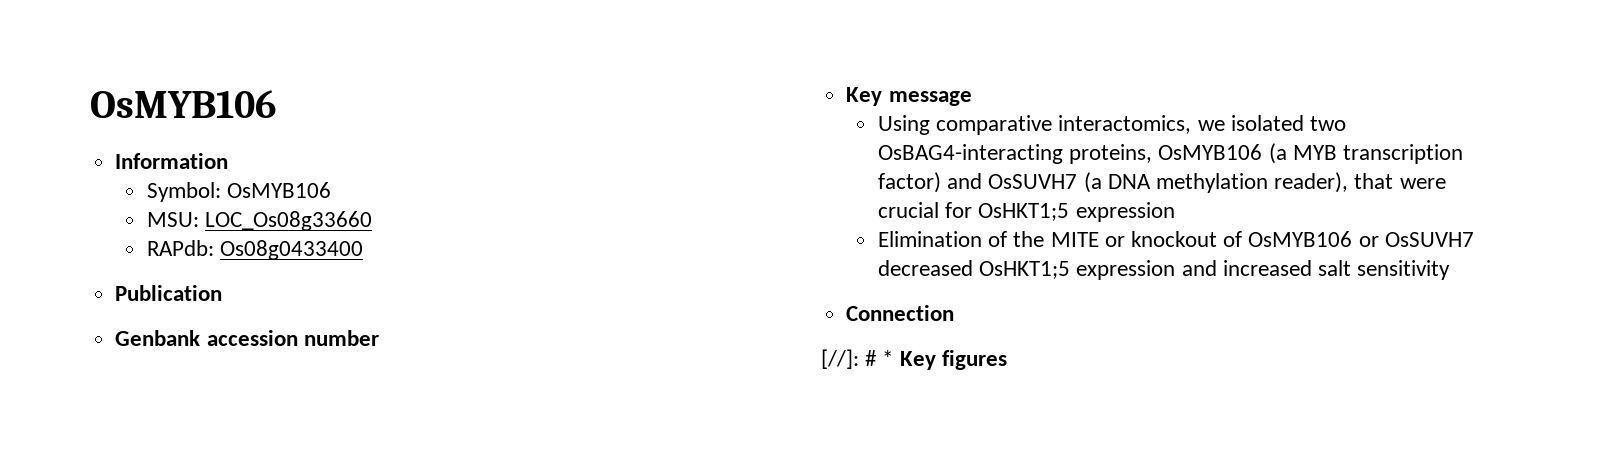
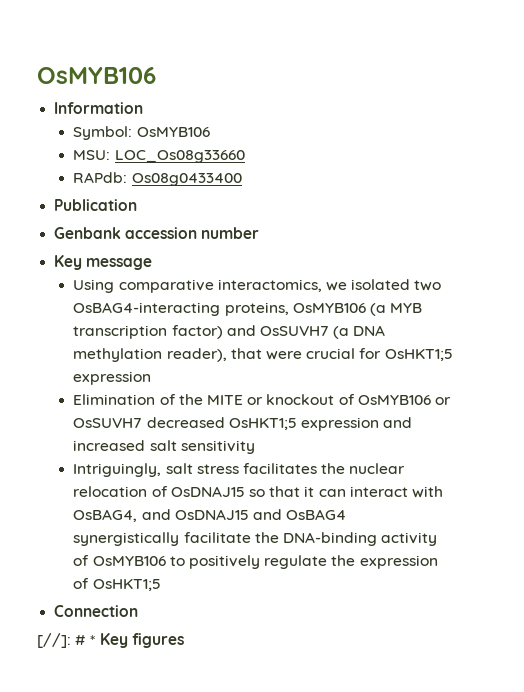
+ Intriguingly, salt stress facilitates the nuclear relocation of OsDNAJ15 so that it can interact with OsBAG4, and OsDNAJ15 and OsBAG4 synergistically facilitate the DNA-binding activity of OsMYB106 to positively regulate the expression of OsHKT1;5

